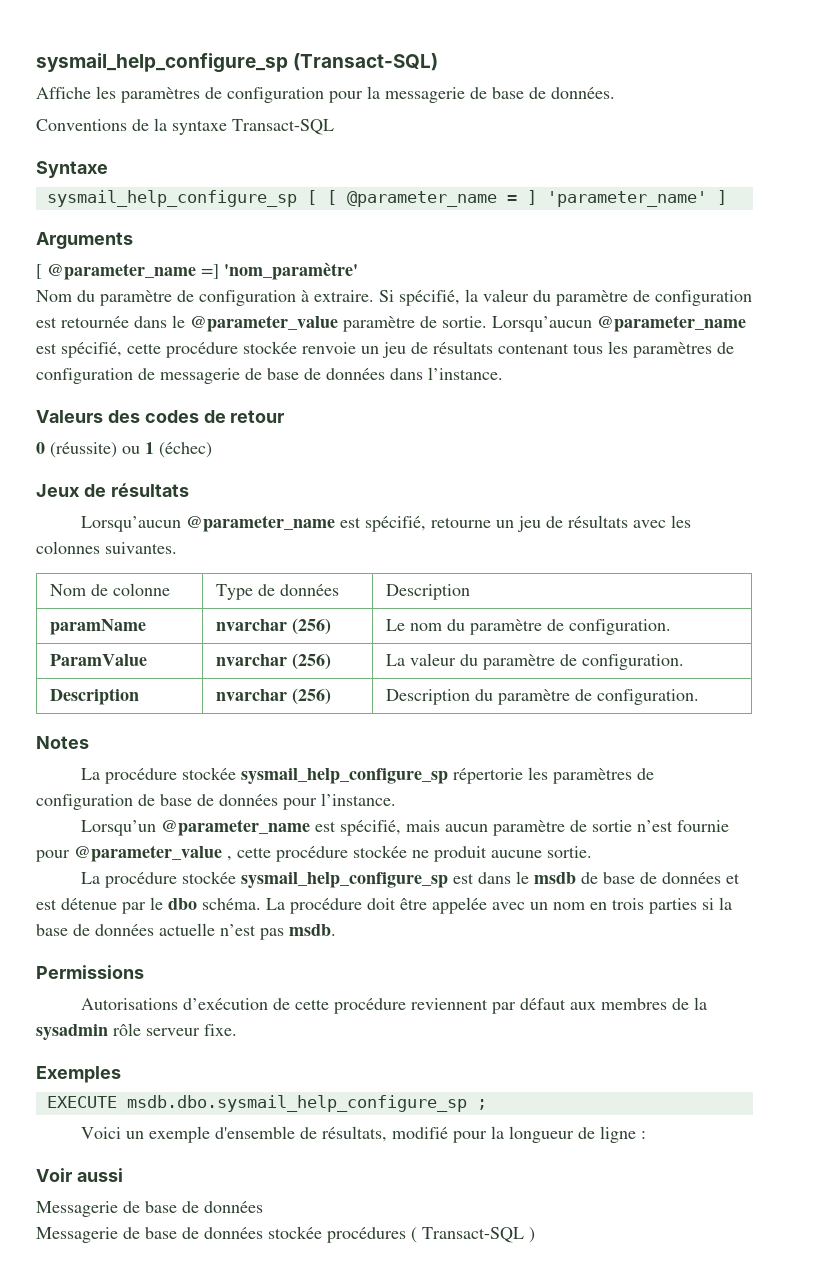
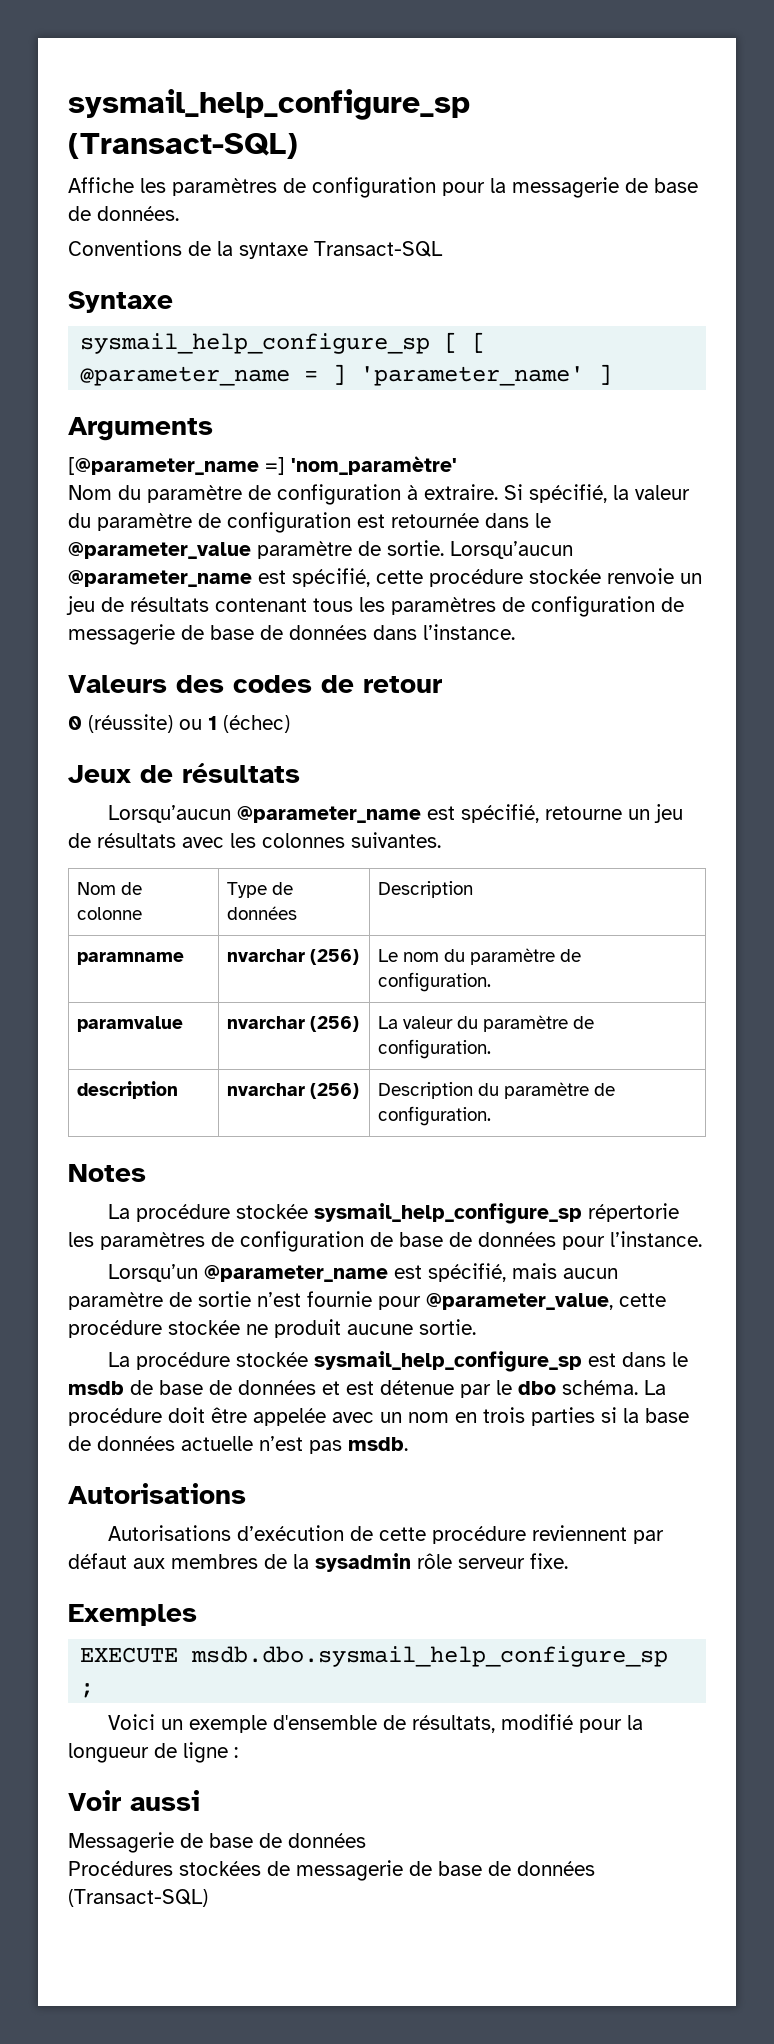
- [ @parameter_name =] 'nom_paramètre'
+ [@parameter_name =] 'nom_paramètre'
- paramName | nvarchar (256) | Le nom du paramètre de configuration.
+ paramname | nvarchar (256) | Le nom du paramètre de configuration.
- ParamValue | nvarchar (256) | La valeur du paramètre de configuration.
+ paramvalue | nvarchar (256) | La valeur du paramètre de configuration.
- Description | nvarchar (256) | Description du paramètre de configuration.
+ description | nvarchar (256) | Description du paramètre de configuration.
- Lorsqu’un @parameter_name est spécifié, mais aucun paramètre de sortie n’est fournie pour @parameter_value , cette procédure stockée ne produit aucune sortie.
+ Lorsqu’un @parameter_name est spécifié, mais aucun paramètre de sortie n’est fournie pour @parameter_value, cette procédure stockée ne produit aucune sortie.
  La procédure doit être appelée avec un nom en trois parties si la base de données actuelle n’est pas msdb.
- Permissions
+ Autorisations
- Messagerie de base de données stockée procédures ( Transact-SQL )
+ Procédures stockées de messagerie de base de données (Transact-SQL)

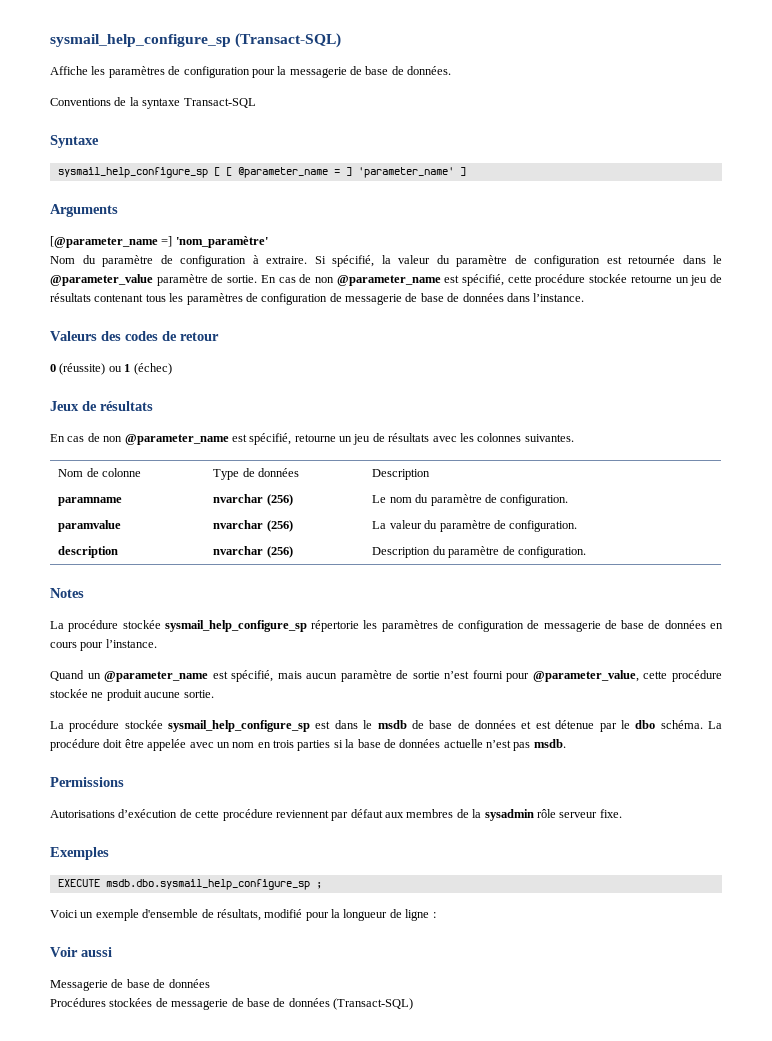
- Lorsqu’aucun @parameter_name est spécifié, cette procédure stockée renvoie un jeu de résultats contenant tous les paramètres de configuration de messagerie de base de données dans l’instance.
+ En cas de non @parameter_name est spécifié, cette procédure stockée retourne un jeu de résultats contenant tous les paramètres de configuration de messagerie de base de données dans l’instance.
- Lorsqu’aucun @parameter_name est spécifié, retourne un jeu de résultats avec les colonnes suivantes.
+ En cas de non @parameter_name est spécifié, retourne un jeu de résultats avec les colonnes suivantes.
- La procédure stockée sysmail_help_configure_sp répertorie les paramètres de configuration de base de données pour l’instance.
+ La procédure stockée sysmail_help_configure_sp répertorie les paramètres de configuration de messagerie de base de données en cours pour l’instance.
- Lorsqu’un @parameter_name est spécifié, mais aucun paramètre de sortie n’est fournie pour @parameter_value, cette procédure stockée ne produit aucune sortie.
+ Quand un @parameter_name est spécifié, mais aucun paramètre de sortie n’est fourni pour @parameter_value, cette procédure stockée ne produit aucune sortie.
  La procédure doit être appelée avec un nom en trois parties si la base de données actuelle n’est pas msdb.
- Autorisations
+ Permissions

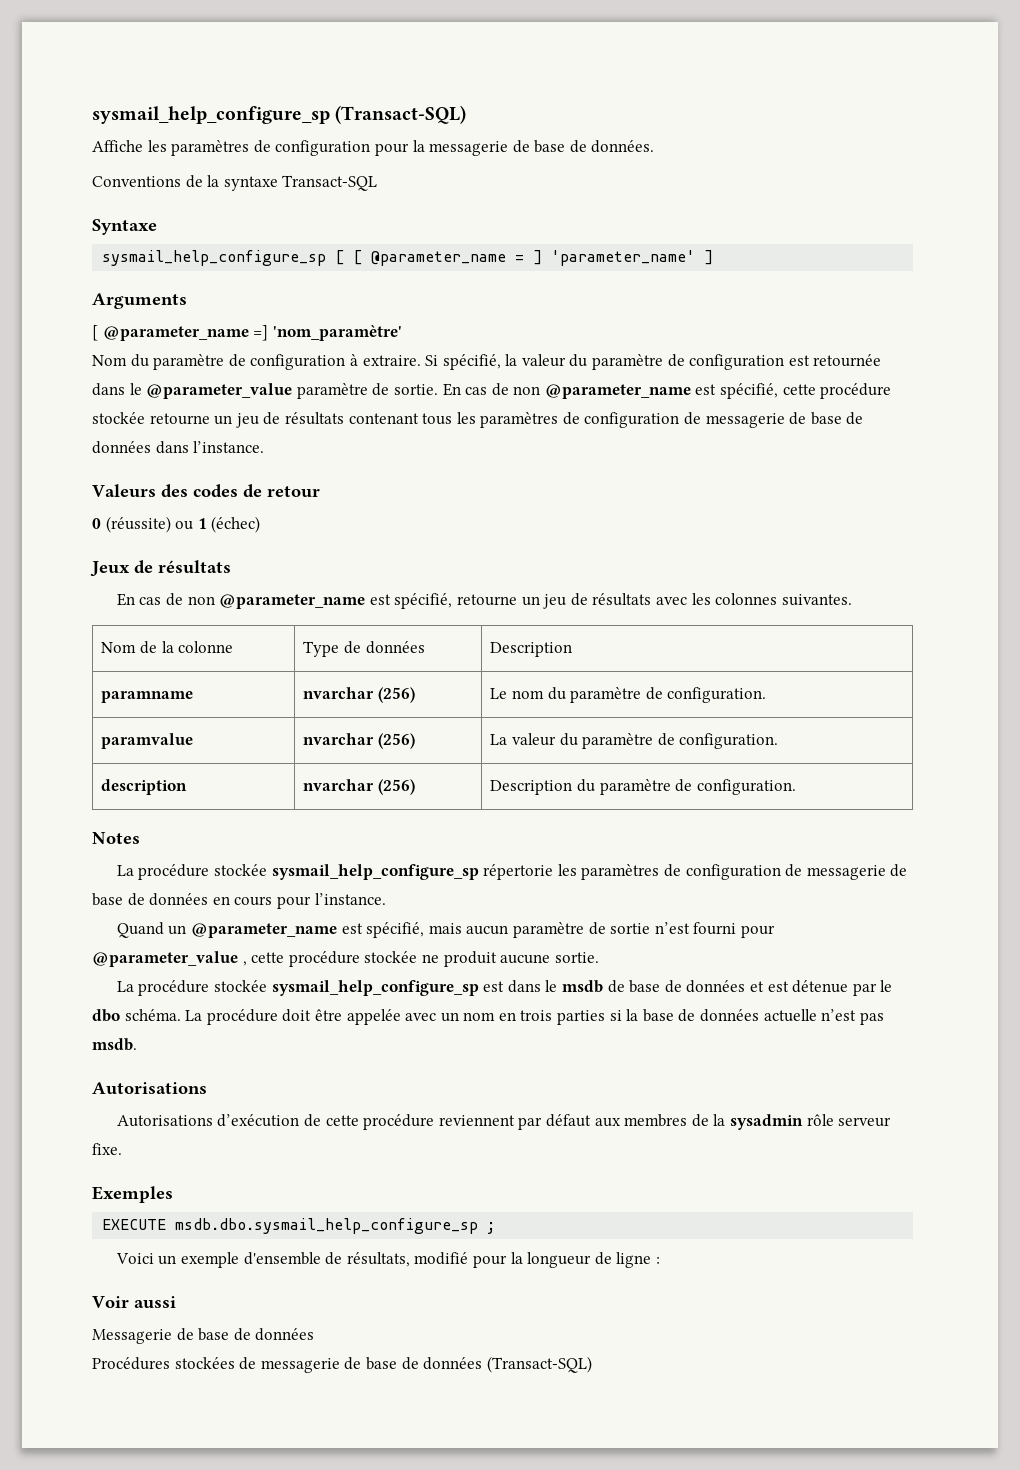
- [@parameter_name =] 'nom_paramètre'
+ [ @parameter_name =] 'nom_paramètre'
- Nom de colonne | Type de données | Description
+ Nom de la colonne | Type de données | Description
- Quand un @parameter_name est spécifié, mais aucun paramètre de sortie n’est fourni pour @parameter_value, cette procédure stockée ne produit aucune sortie.
+ Quand un @parameter_name est spécifié, mais aucun paramètre de sortie n’est fourni pour @parameter_value , cette procédure stockée ne produit aucune sortie.
  La procédure doit être appelée avec un nom en trois parties si la base de données actuelle n’est pas msdb.
- Permissions
+ Autorisations

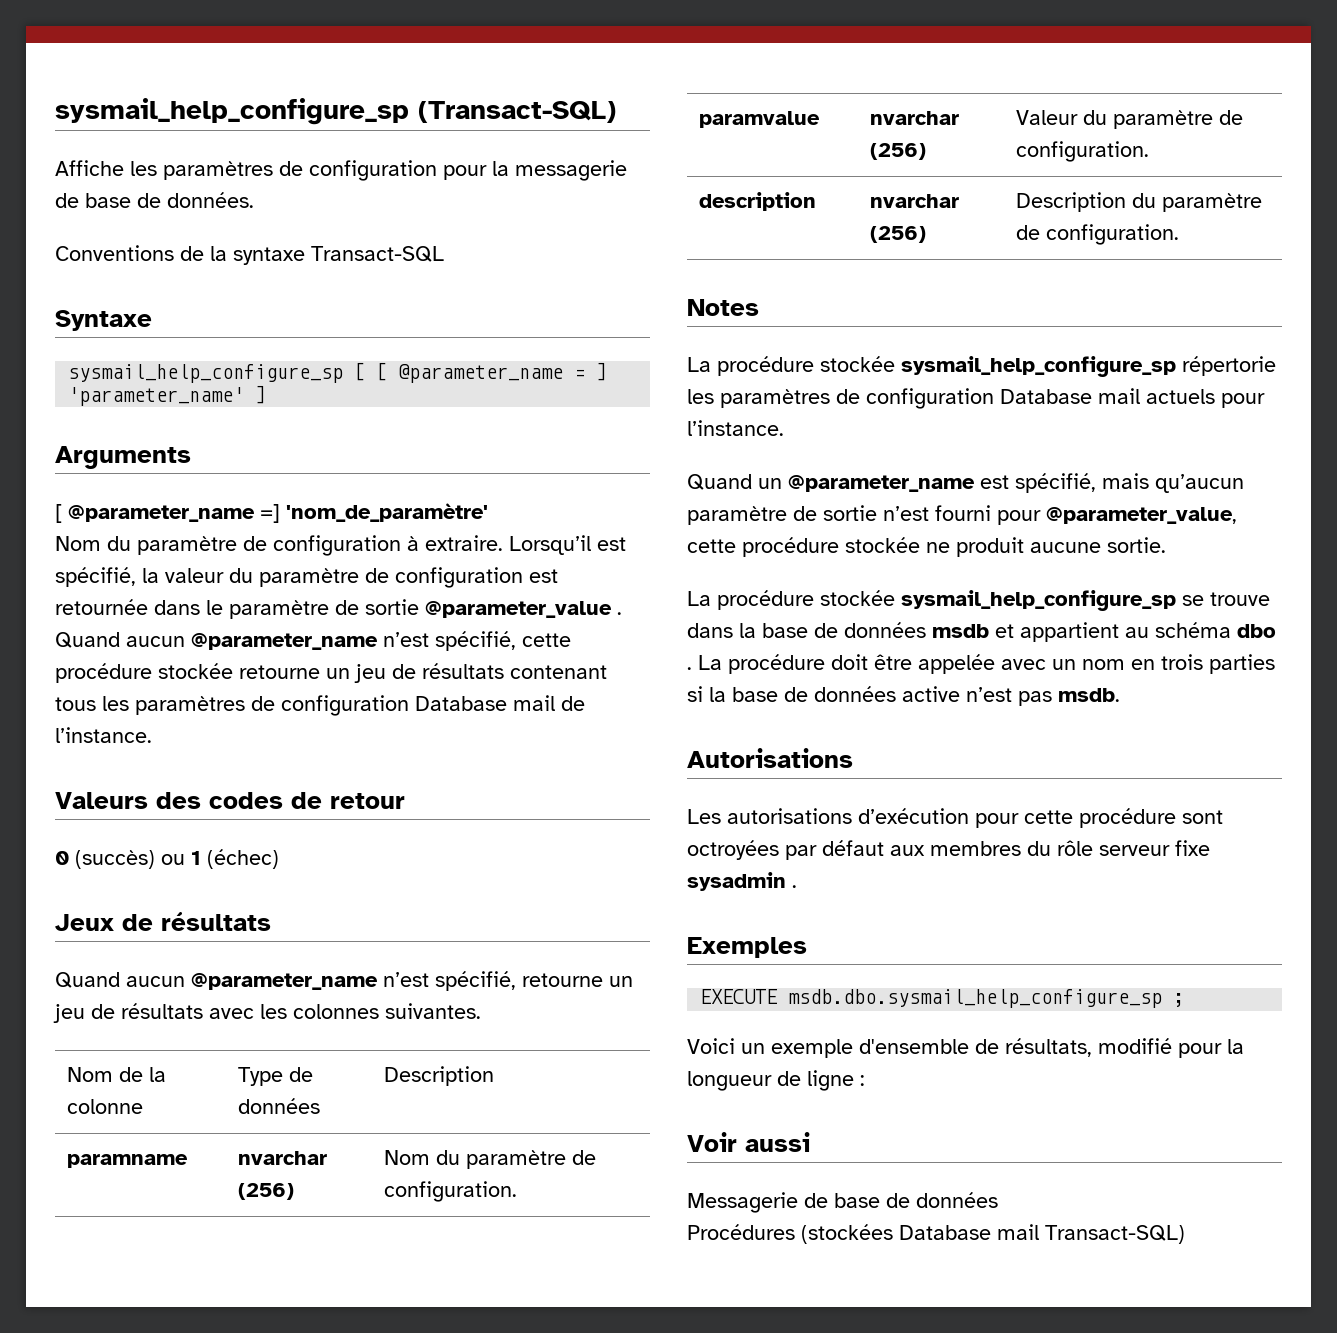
- [ @parameter_name =] 'nom_paramètre'
+ [ @parameter_name =] 'nom_de_paramètre'
- Si spécifié, la valeur du paramètre de configuration est retournée dans le @parameter_value paramètre de sortie. En cas de non @parameter_name est spécifié, cette procédure stockée retourne un jeu de résultats contenant tous les paramètres de configuration de messagerie de base de données dans l’instance.
+ Lorsqu’il est spécifié, la valeur du paramètre de configuration est retournée dans le paramètre de sortie @parameter_value . Quand aucun @parameter_name n’est spécifié, cette procédure stockée retourne un jeu de résultats contenant tous les paramètres de configuration Database mail de l’instance.
- 0 (réussite) ou 1 (échec)
+ 0 (succès) ou 1 (échec)
- En cas de non @parameter_name est spécifié, retourne un jeu de résultats avec les colonnes suivantes.
+ Quand aucun @parameter_name n’est spécifié, retourne un jeu de résultats avec les colonnes suivantes.
- paramname | nvarchar (256) | Le nom du paramètre de configuration.
+ paramname | nvarchar (256) | Nom du paramètre de configuration.
- paramvalue | nvarchar (256) | La valeur du paramètre de configuration.
+ paramvalue | nvarchar (256) | Valeur du paramètre de configuration.
- La procédure stockée sysmail_help_configure_sp répertorie les paramètres de configuration de messagerie de base de données en cours pour l’instance.
+ La procédure stockée sysmail_help_configure_sp répertorie les paramètres de configuration Database mail actuels pour l’instance.
- Quand un @parameter_name est spécifié, mais aucun paramètre de sortie n’est fourni pour @parameter_value , cette procédure stockée ne produit aucune sortie.
+ Quand un @parameter_name est spécifié, mais qu’aucun paramètre de sortie n’est fourni pour @parameter_value, cette procédure stockée ne produit aucune sortie.
- La procédure stockée sysmail_help_configure_sp est dans le msdb de base de données et est détenue par le dbo schéma.
+ La procédure stockée sysmail_help_configure_sp se trouve dans la base de données msdb et appartient au schéma dbo .
- La procédure doit être appelée avec un nom en trois parties si la base de données actuelle n’est pas msdb.
+ La procédure doit être appelée avec un nom en trois parties si la base de données active n’est pas msdb.
- Autorisations d’exécution de cette procédure reviennent par défaut aux membres de la sysadmin rôle serveur fixe.
+ Les autorisations d’exécution pour cette procédure sont octroyées par défaut aux membres du rôle serveur fixe sysadmin .
- Procédures stockées de messagerie de base de données (Transact-SQL)
+ Procédures (stockées Database mail Transact-SQL)

